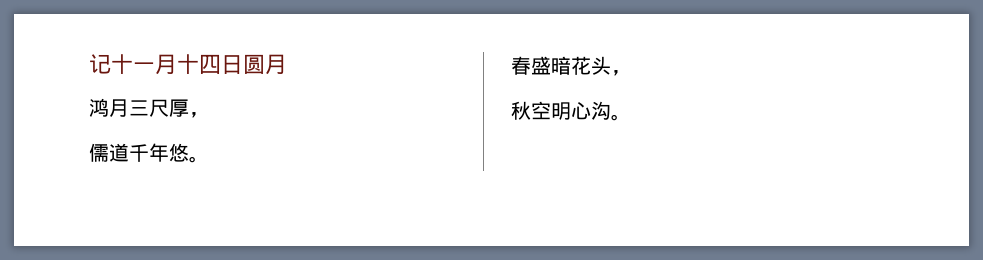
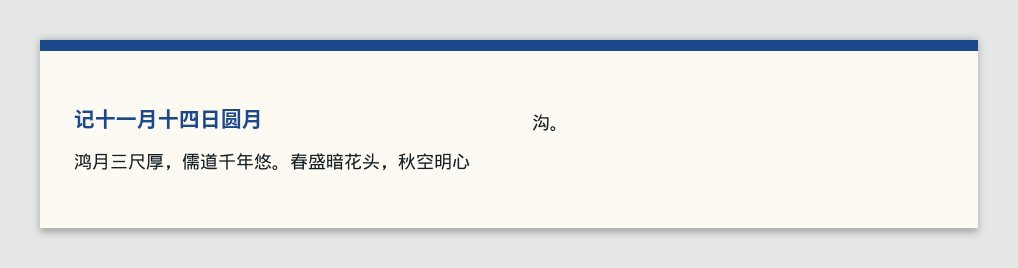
- 鸿月三尺厚，
- 儒道千年悠。
- 春盛暗花头，
- 秋空明心沟。
+ 鸿月三尺厚，儒道千年悠。春盛暗花头，秋空明心沟。

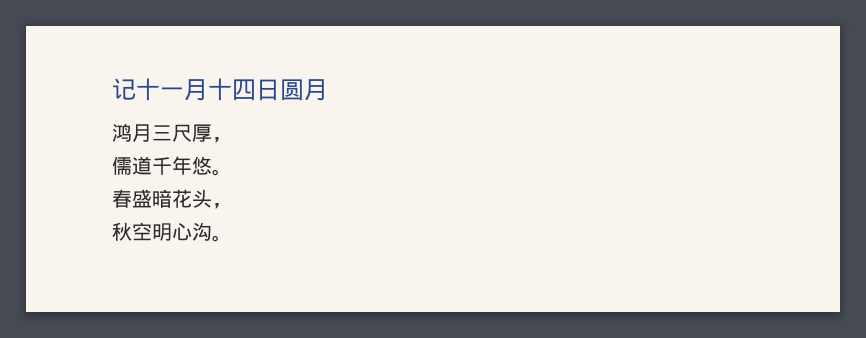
- 鸿月三尺厚，儒道千年悠。春盛暗花头，秋空明心沟。
+ 鸿月三尺厚，
+ 儒道千年悠。
+ 春盛暗花头，
+ 秋空明心沟。

